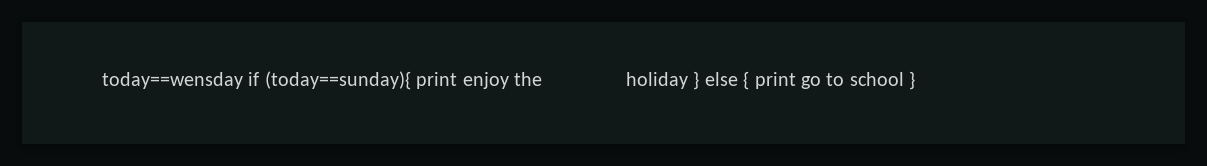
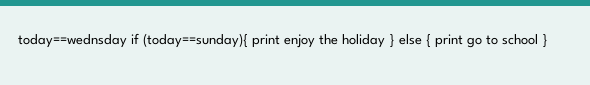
- today==wensday if (today==sunday){ print enjoy the holiday } else { print go to school }
+ today==wednsday if (today==sunday){ print enjoy the holiday } else { print go to school }

